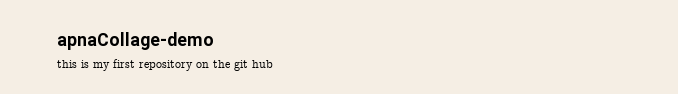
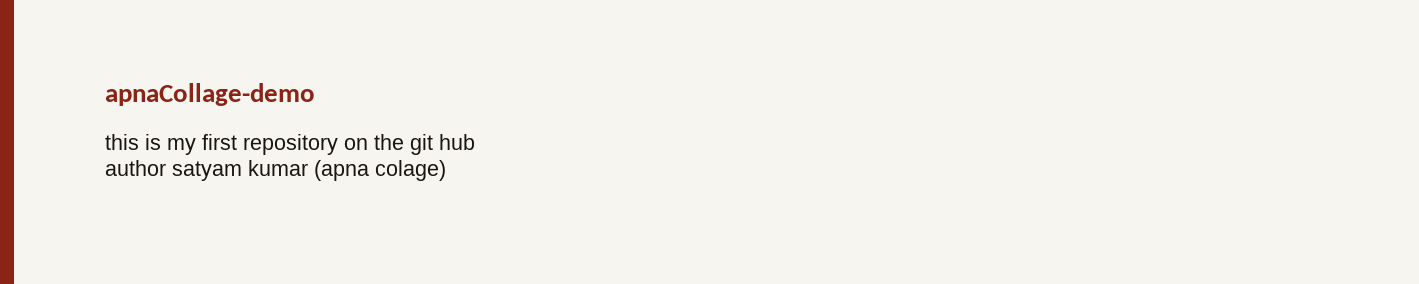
+ author satyam kumar (apna colage)

